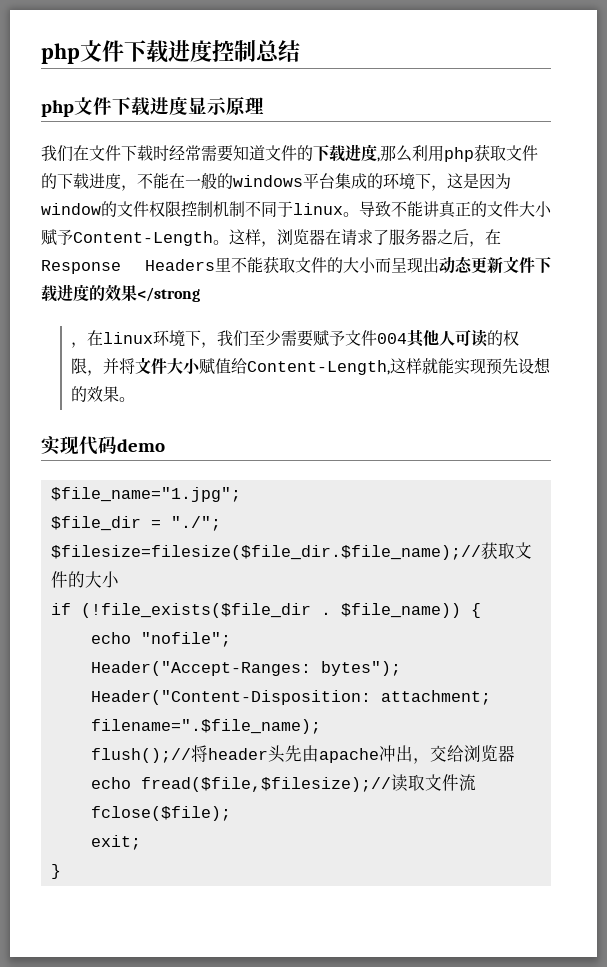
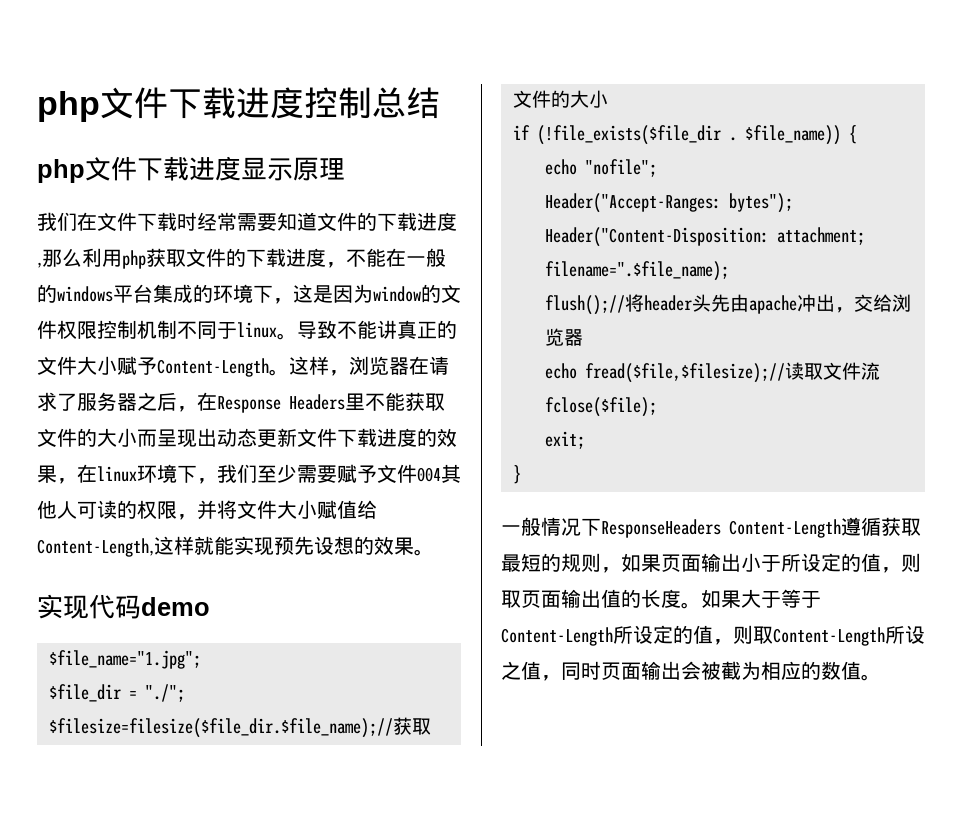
- 这样，浏览器在请求了服务器之后，在Response Headers里不能获取文件的大小而呈现出动态更新文件下载进度的效果</strong
- ，在linux环境下，我们至少需要赋予文件004其他人可读的权限，并将文件大小赋值给Content-Length,这样就能实现预先设想的效果。
+ 这样，浏览器在请求了服务器之后，在Response Headers里不能获取文件的大小而呈现出动态更新文件下载进度的效果，在linux环境下，我们至少需要赋予文件004其他人可读的权限，并将文件大小赋值给Content-Length,这样就能实现预先设想的效果。
+ 一般情况下ResponseHeaders Content-Length遵循获取最短的规则，如果页面输出小于所设定的值，则取页面输出值的长度。如果大于等于Content-Length所设定的值，则取Content-Length所设之值，同时页面输出会被截为相应的数值。

